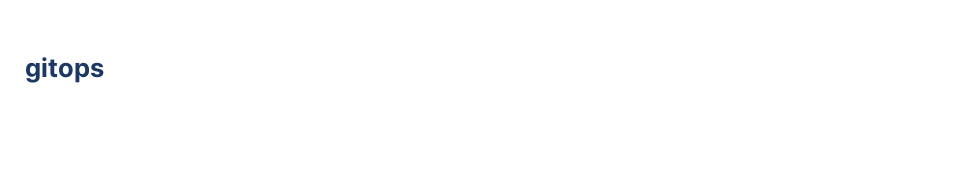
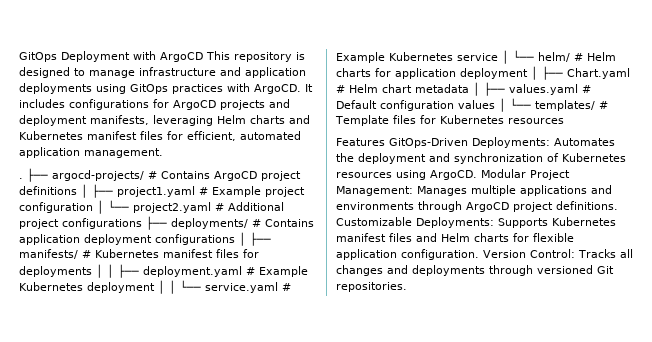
- gitops
+ GitOps Deployment with ArgoCD This repository is designed to manage infrastructure and application deployments using GitOps practices with ArgoCD. It includes configurations for ArgoCD projects and deployment manifests, leveraging Helm charts and Kubernetes manifest files for efficient, automated application management.
+ . ├── argocd-projects/ # Contains ArgoCD project definitions │ ├── project1.yaml # Example project configuration │ └── project2.yaml # Additional project configurations ├── deployments/ # Contains application deployment configurations │ ├── manifests/ # Kubernetes manifest files for deployments │ │ ├── deployment.yaml # Example Kubernetes deployment │ │ └── service.yaml # Example Kubernetes service │ └── helm/ # Helm charts for application deployment │ ├── Chart.yaml # Helm chart metadata │ ├── values.yaml # Default configuration values │ └── templates/ # Template files for Kubernetes resources
+ Features GitOps-Driven Deployments: Automates the deployment and synchronization of Kubernetes resources using ArgoCD. Modular Project Management: Manages multiple applications and environments through ArgoCD project definitions. Customizable Deployments: Supports Kubernetes manifest files and Helm charts for flexible application configuration. Version Control: Tracks all changes and deployments through versioned Git repositories.

